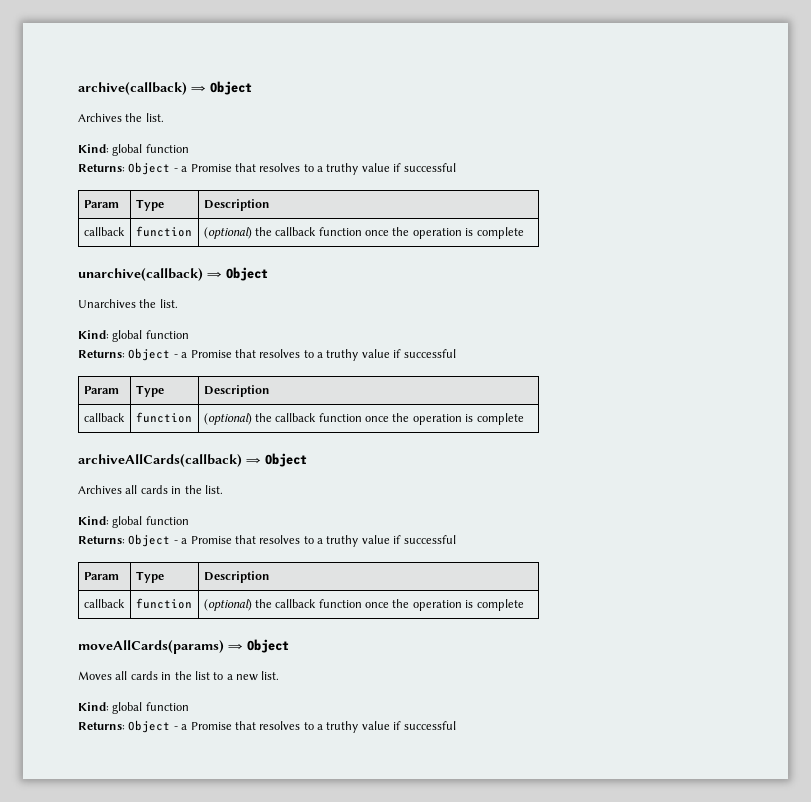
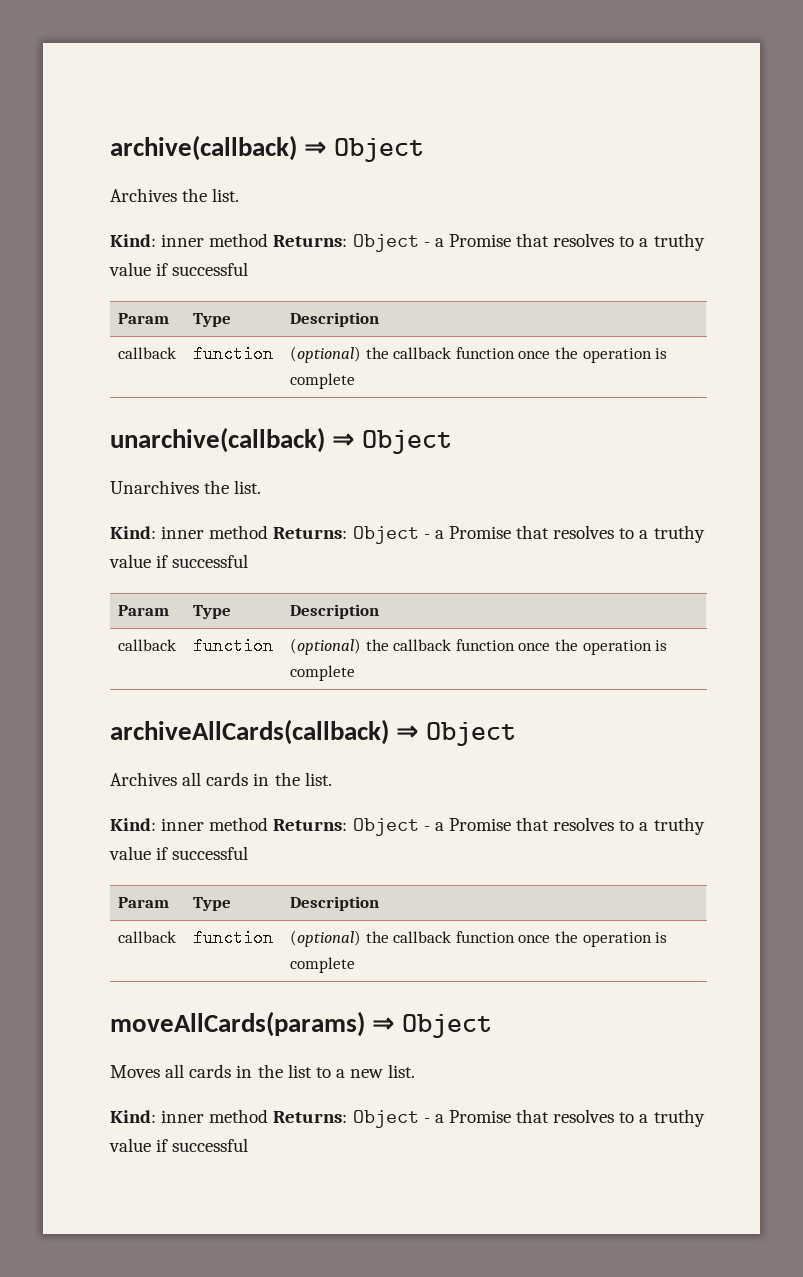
  Archives the list.
- Kind: global function
- Returns: Object - a Promise that resolves to a truthy value if successful
+ Kind: inner method Returns: Object - a Promise that resolves to a truthy value if successful
  Unarchives the list.
- Kind: global function
- Returns: Object - a Promise that resolves to a truthy value if successful
+ Kind: inner method Returns: Object - a Promise that resolves to a truthy value if successful
  Archives all cards in the list.
- Kind: global function
- Returns: Object - a Promise that resolves to a truthy value if successful
+ Kind: inner method Returns: Object - a Promise that resolves to a truthy value if successful
  Moves all cards in the list to a new list.
- Kind: global function
- Returns: Object - a Promise that resolves to a truthy value if successful
+ Kind: inner method Returns: Object - a Promise that resolves to a truthy value if successful

